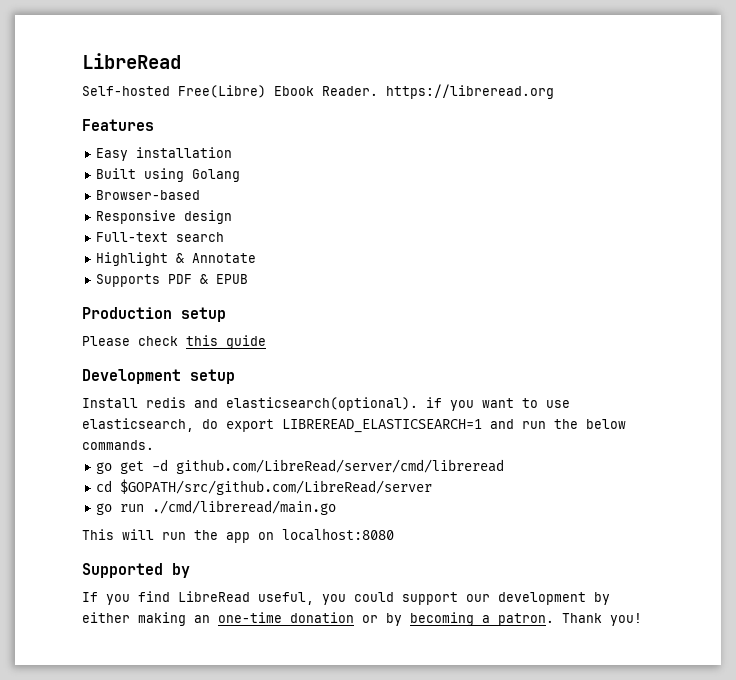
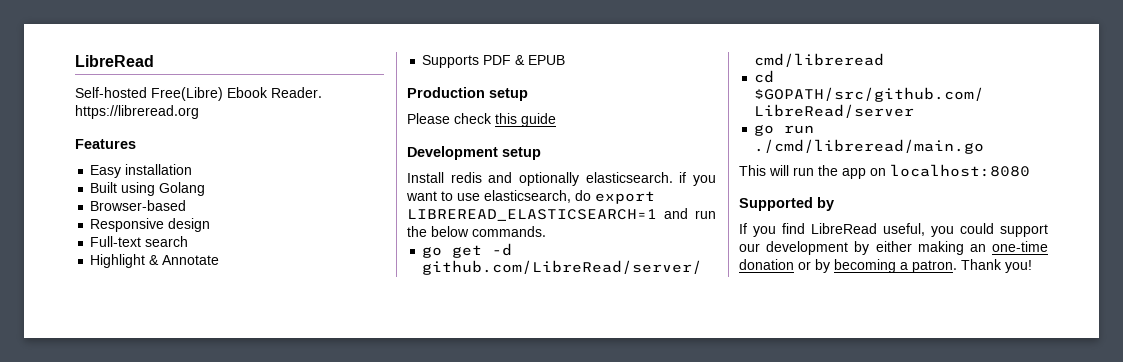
- Install redis and elasticsearch(optional). if you want to use elasticsearch, do export LIBREREAD_ELASTICSEARCH=1 and run the below commands.
+ Install redis and optionally elasticsearch. if you want to use elasticsearch, do export LIBREREAD_ELASTICSEARCH=1 and run the below commands.

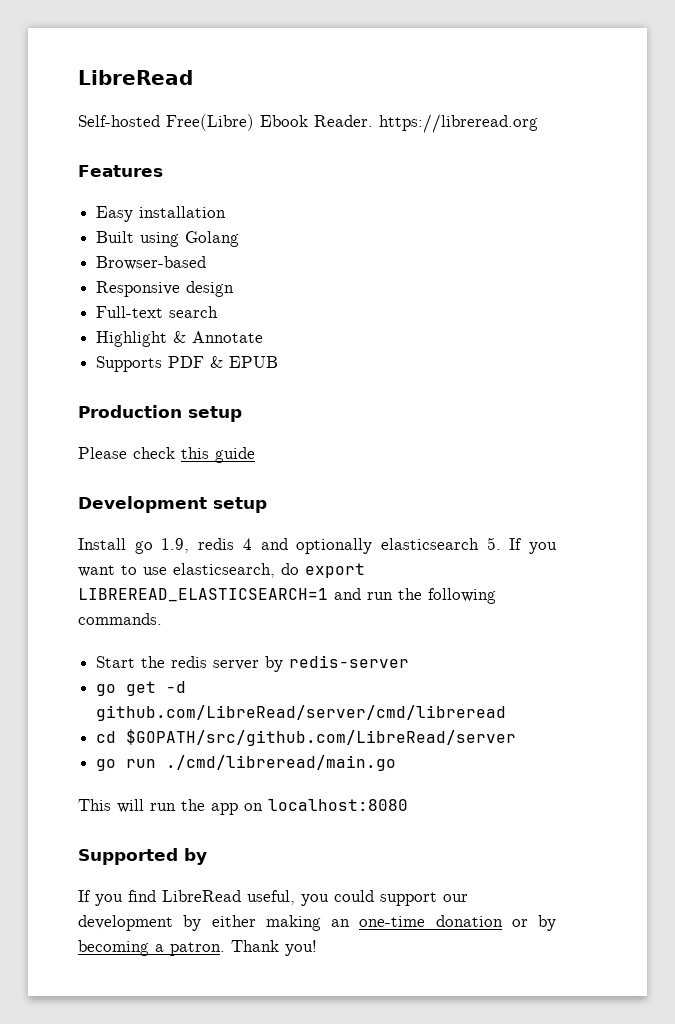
- Install redis and optionally elasticsearch. if you want to use elasticsearch, do export LIBREREAD_ELASTICSEARCH=1 and run the below commands.
+ Install go 1.9, redis 4 and optionally elasticsearch 5. If you want to use elasticsearch, do export LIBREREAD_ELASTICSEARCH=1 and run the following commands.
+ Start the redis server by redis-server

